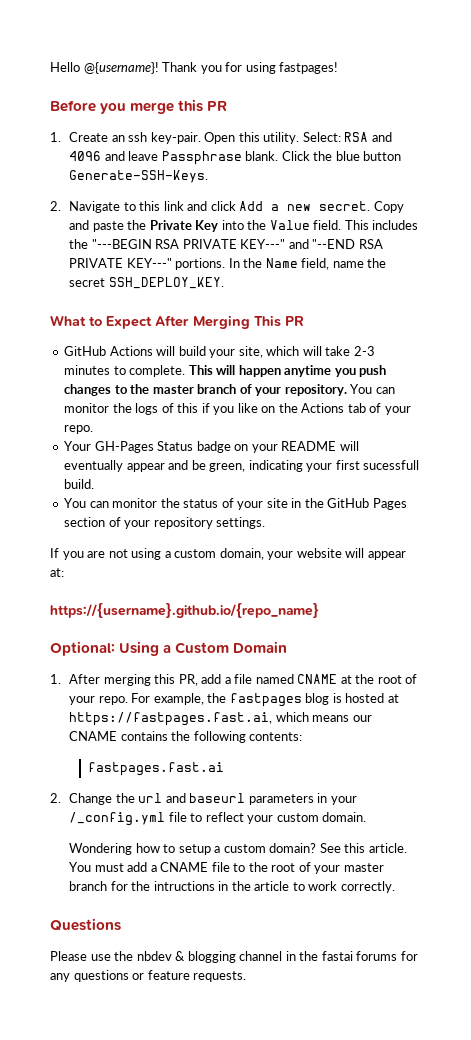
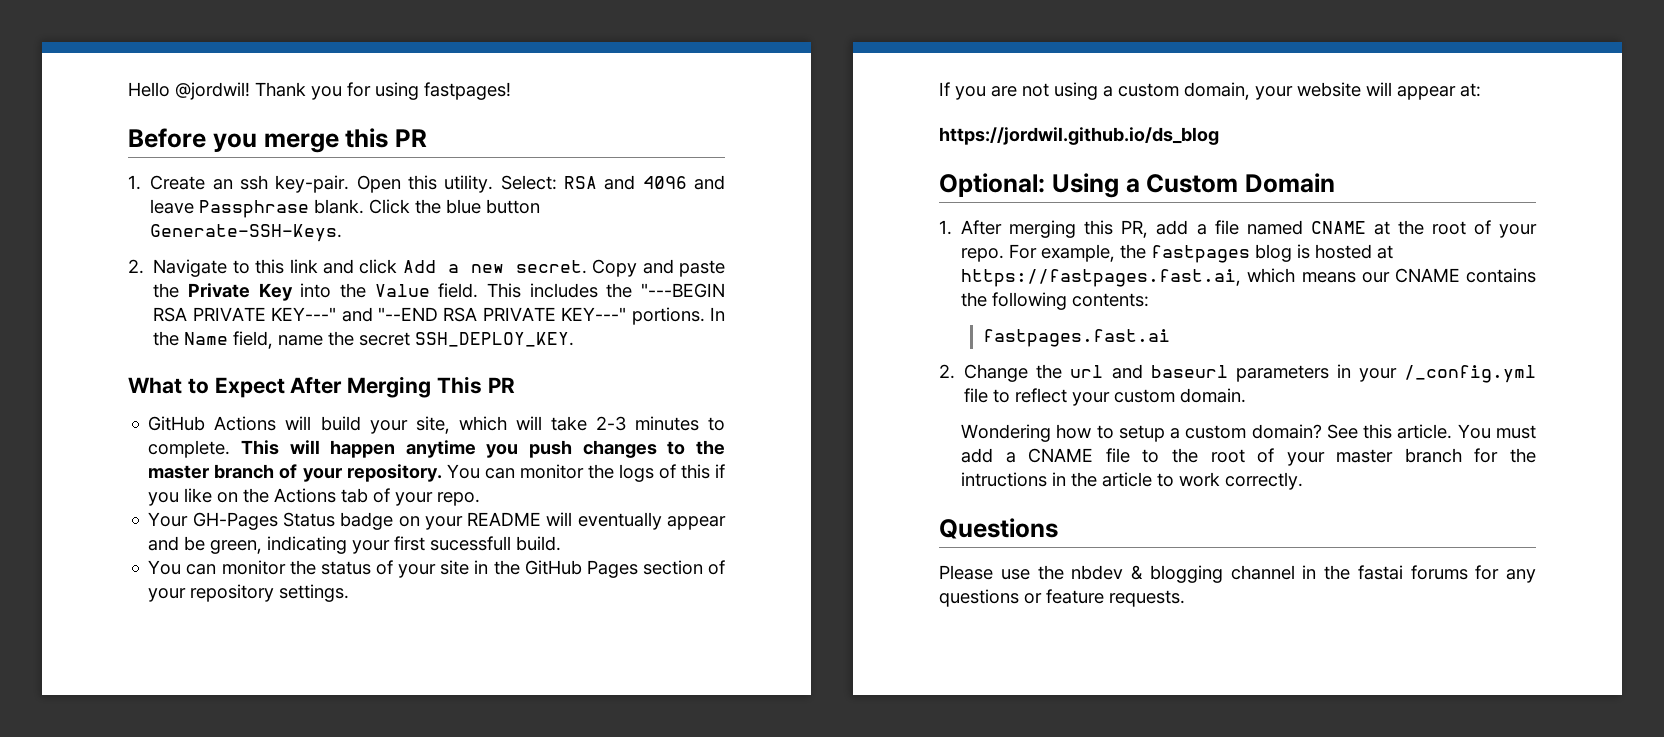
- Hello @{username}!
+ Hello @jordwil!
- https://{username}.github.io/{repo_name}
+ https://jordwil.github.io/ds_blog

